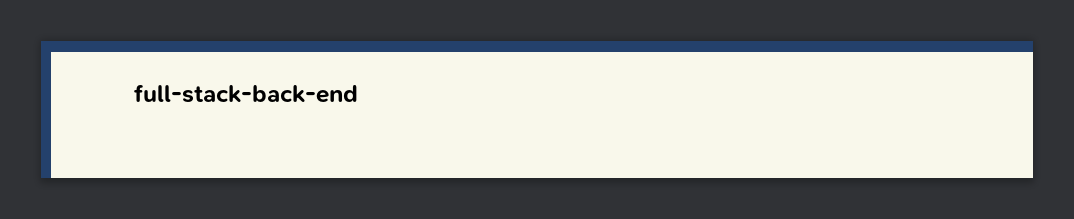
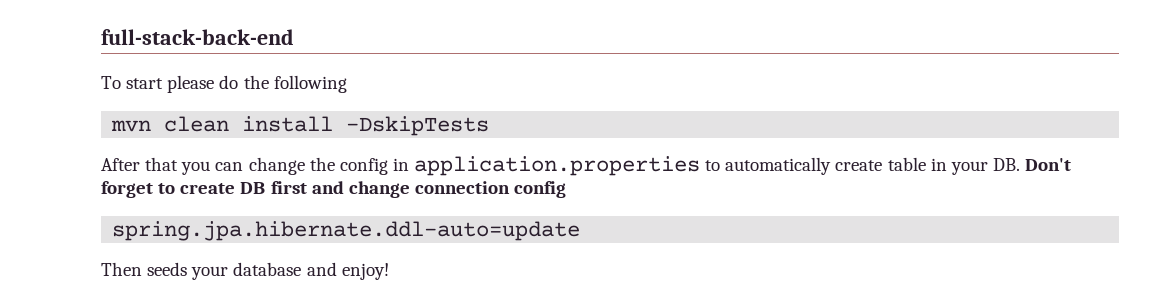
+ To start please do the following
+ mvn clean install -DskipTests
+ After that you can change the config in application.properties to automatically create table in your DB. Don't forget to create DB first and change connection config
+ spring.jpa.hibernate.ddl-auto=update
+ Then seeds your database and enjoy!

